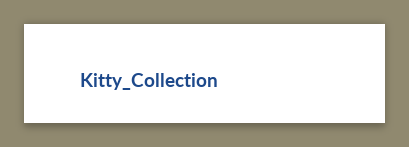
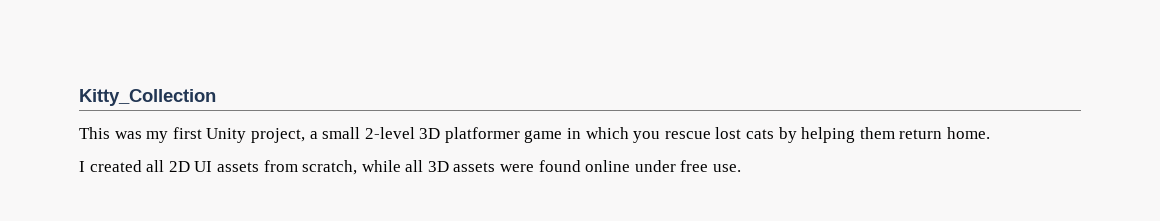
+ This was my first Unity project, a small 2-level 3D platformer game in which you rescue lost cats by helping them return home.
+ I created all 2D UI assets from scratch, while all 3D assets were found online under free use.

